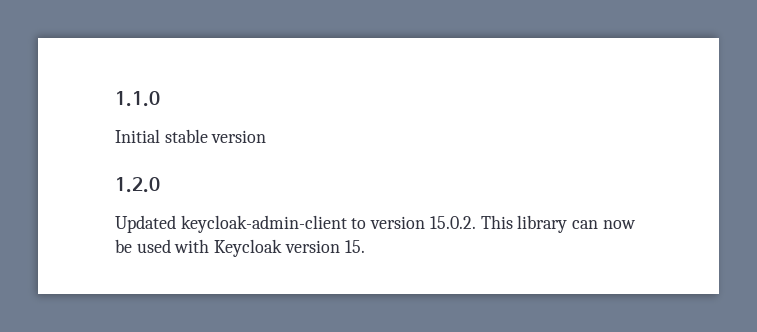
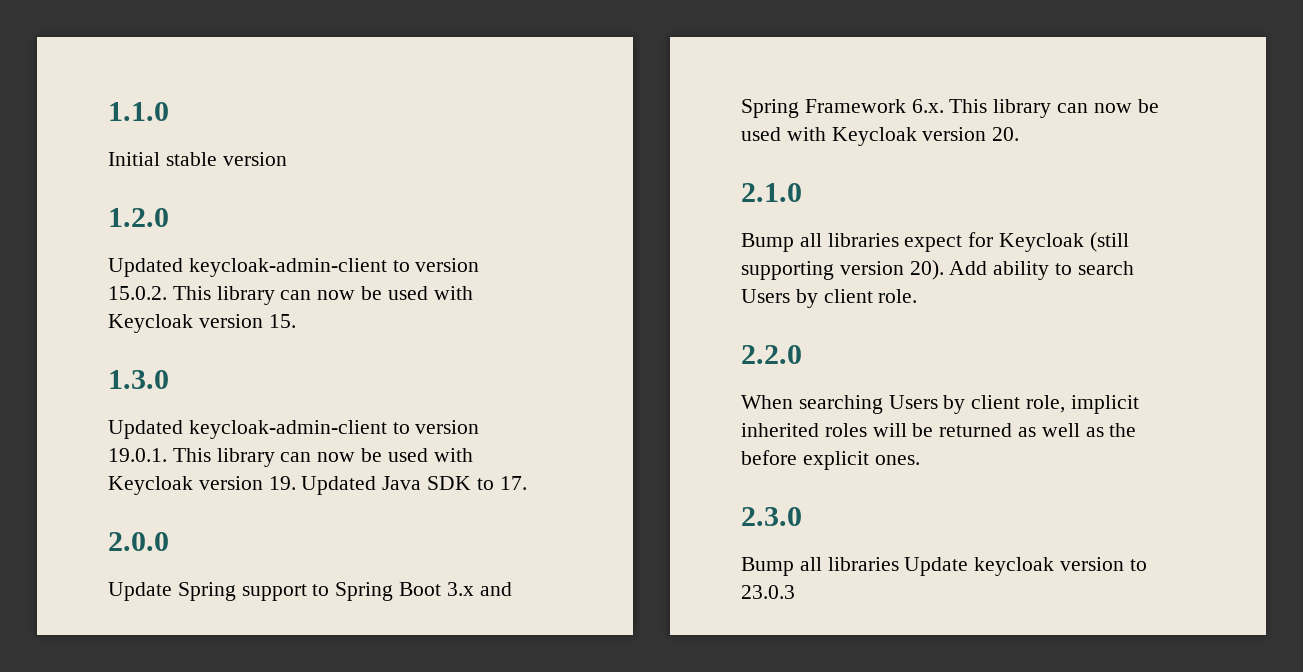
+ 1.3.0
+ Updated keycloak-admin-client to version 19.0.1. This library can now be used with Keycloak version 19. Updated Java SDK to 17.
+ 2.0.0
+ Update Spring support to Spring Boot 3.x and Spring Framework 6.x. This library can now be used with Keycloak version 20.
+ 2.1.0
+ Bump all libraries expect for Keycloak (still supporting version 20). Add ability to search Users by client role.
+ 2.2.0
+ When searching Users by client role, implicit inherited roles will be returned as well as the before explicit ones.
+ 2.3.0
+ Bump all libraries Update keycloak version to 23.0.3

